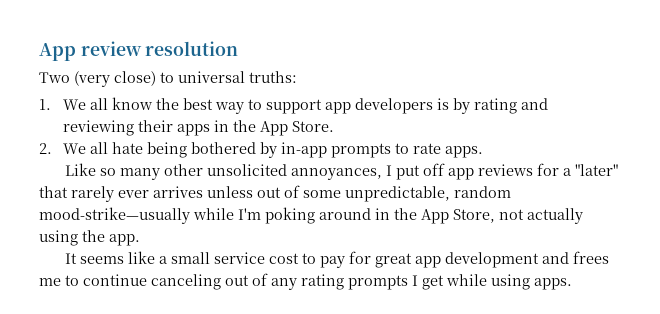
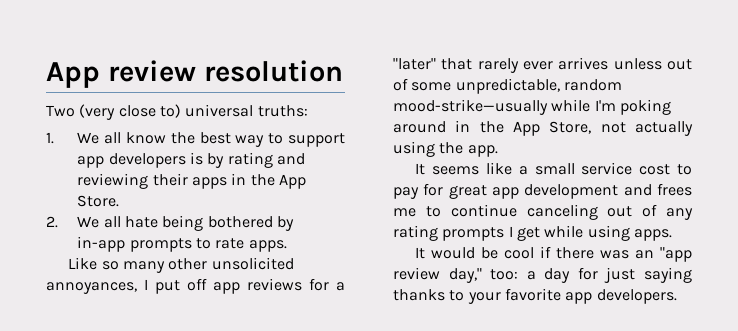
- Two (very close) to universal truths:
+ Two (very close to) universal truths:
+ It would be cool if there was an "app review day," too: a day for just saying thanks to your favorite app developers.

